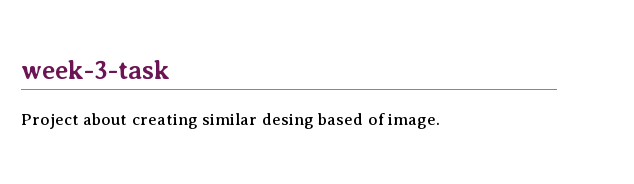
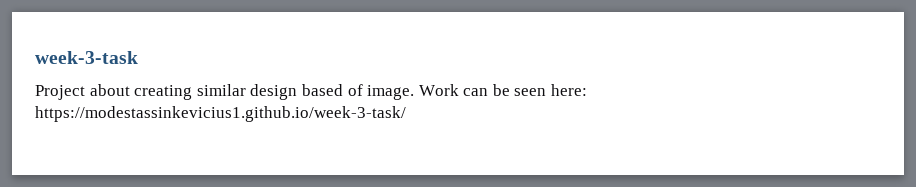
- Project about creating similar desing based of image.
+ Project about creating similar design based of image.
+ Work can be seen here: https://modestassinkevicius1.github.io/week-3-task/

